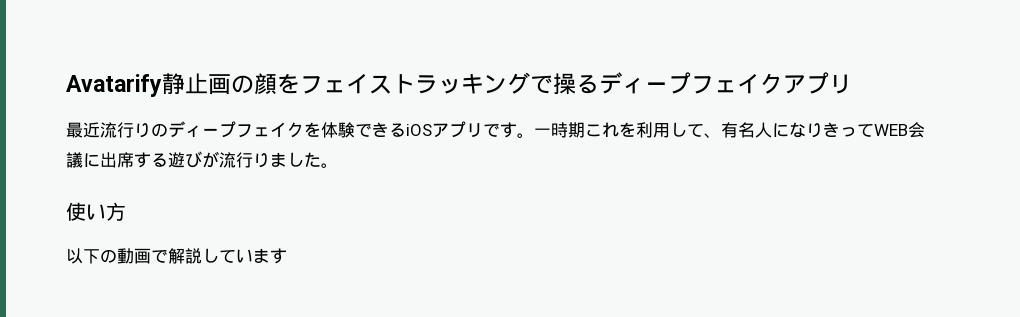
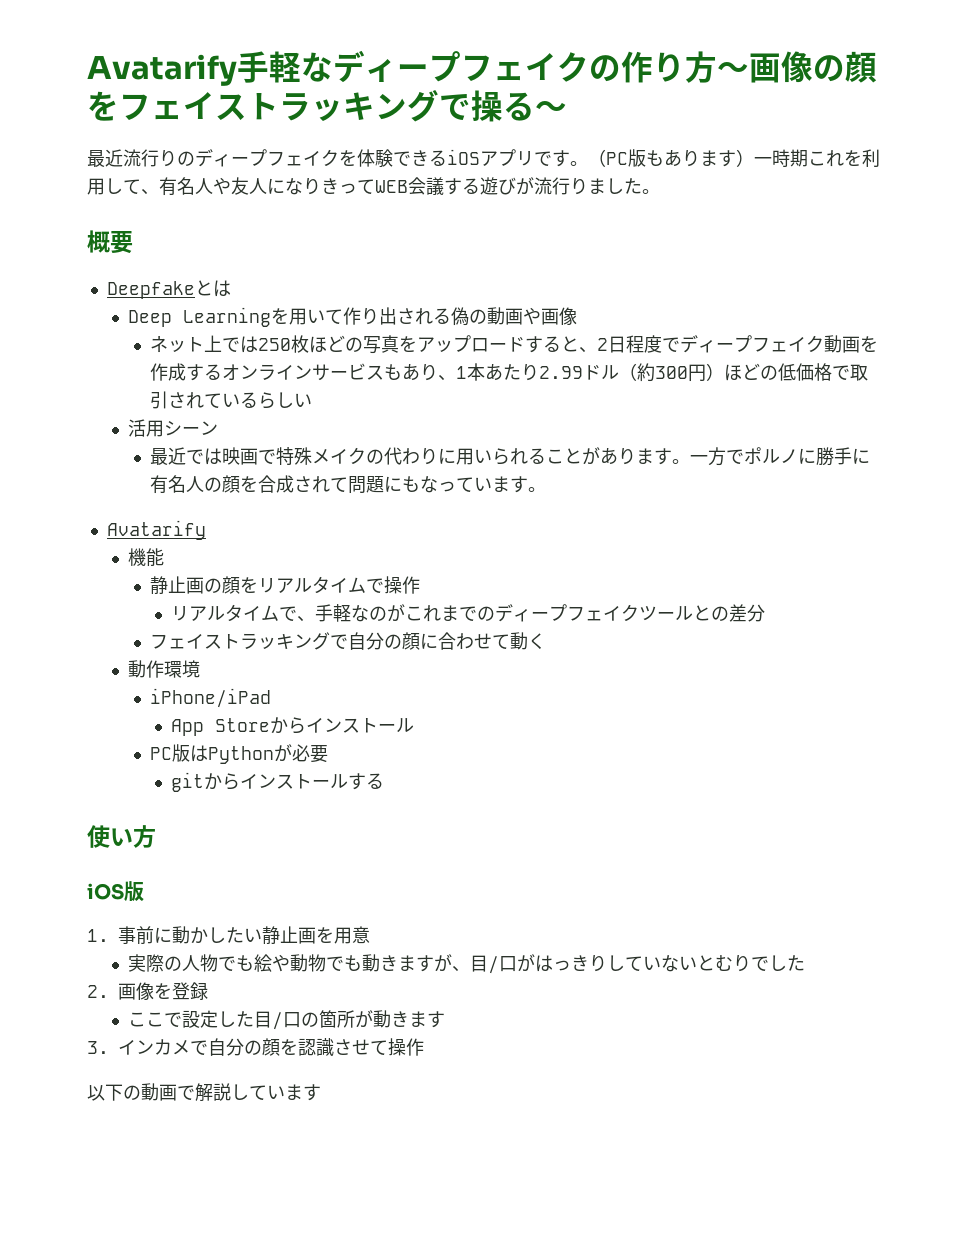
- Avatarify静止画の顔をフェイストラッキングで操るディープフェイクアプリ
+ Avatarify手軽なディープフェイクの作り方〜画像の顔をフェイストラッキングで操る〜
- 一時期これを利用して、有名人になりきってWEB会議に出席する遊びが流行りました。
+ （PC版もあります）一時期これを利用して、有名人や友人になりきってWEB会議する遊びが流行りました。
+ 概要
+ Deepfakeとは
+ Deep Learningを用いて作り出される偽の動画や画像
+ ネット上では250枚ほどの写真をアップロードすると、2日程度でディープフェイク動画を作成するオンラインサービスもあり、1本あたり2.99ドル（約300円）ほどの低価格で取引されているらしい
+ 活用シーン
+ 最近では映画で特殊メイクの代わりに用いられることがあります。一方でポルノに勝手に有名人の顔を合成されて問題にもなっています。
+ Avatarify
+ 機能
+ 静止画の顔をリアルタイムで操作
+ リアルタイムで、手軽なのがこれまでのディープフェイクツールとの差分
+ フェイストラッキングで自分の顔に合わせて動く
+ 動作環境
+ iPhone/iPad
+ App Storeからインストール
+ PC版はPythonが必要
+ gitからインストールする
  使い方
+ iOS版
+ 1.事前に動かしたい静止画を用意
+ 実際の人物でも絵や動物でも動きますが、目/口がはっきりしていないとむりでした
+ 2.画像を登録
+ ここで設定した目/口の箇所が動きます
+ 3.インカメで自分の顔を認識させて操作

